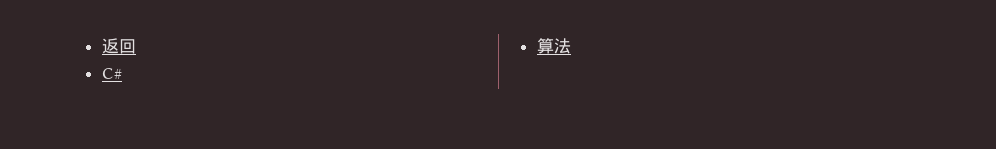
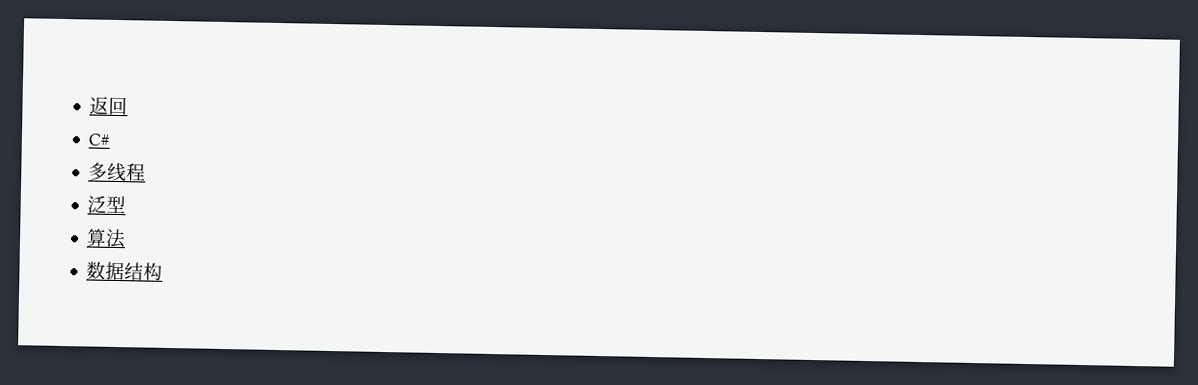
+ 多线程
+ 泛型
+ 数据结构

